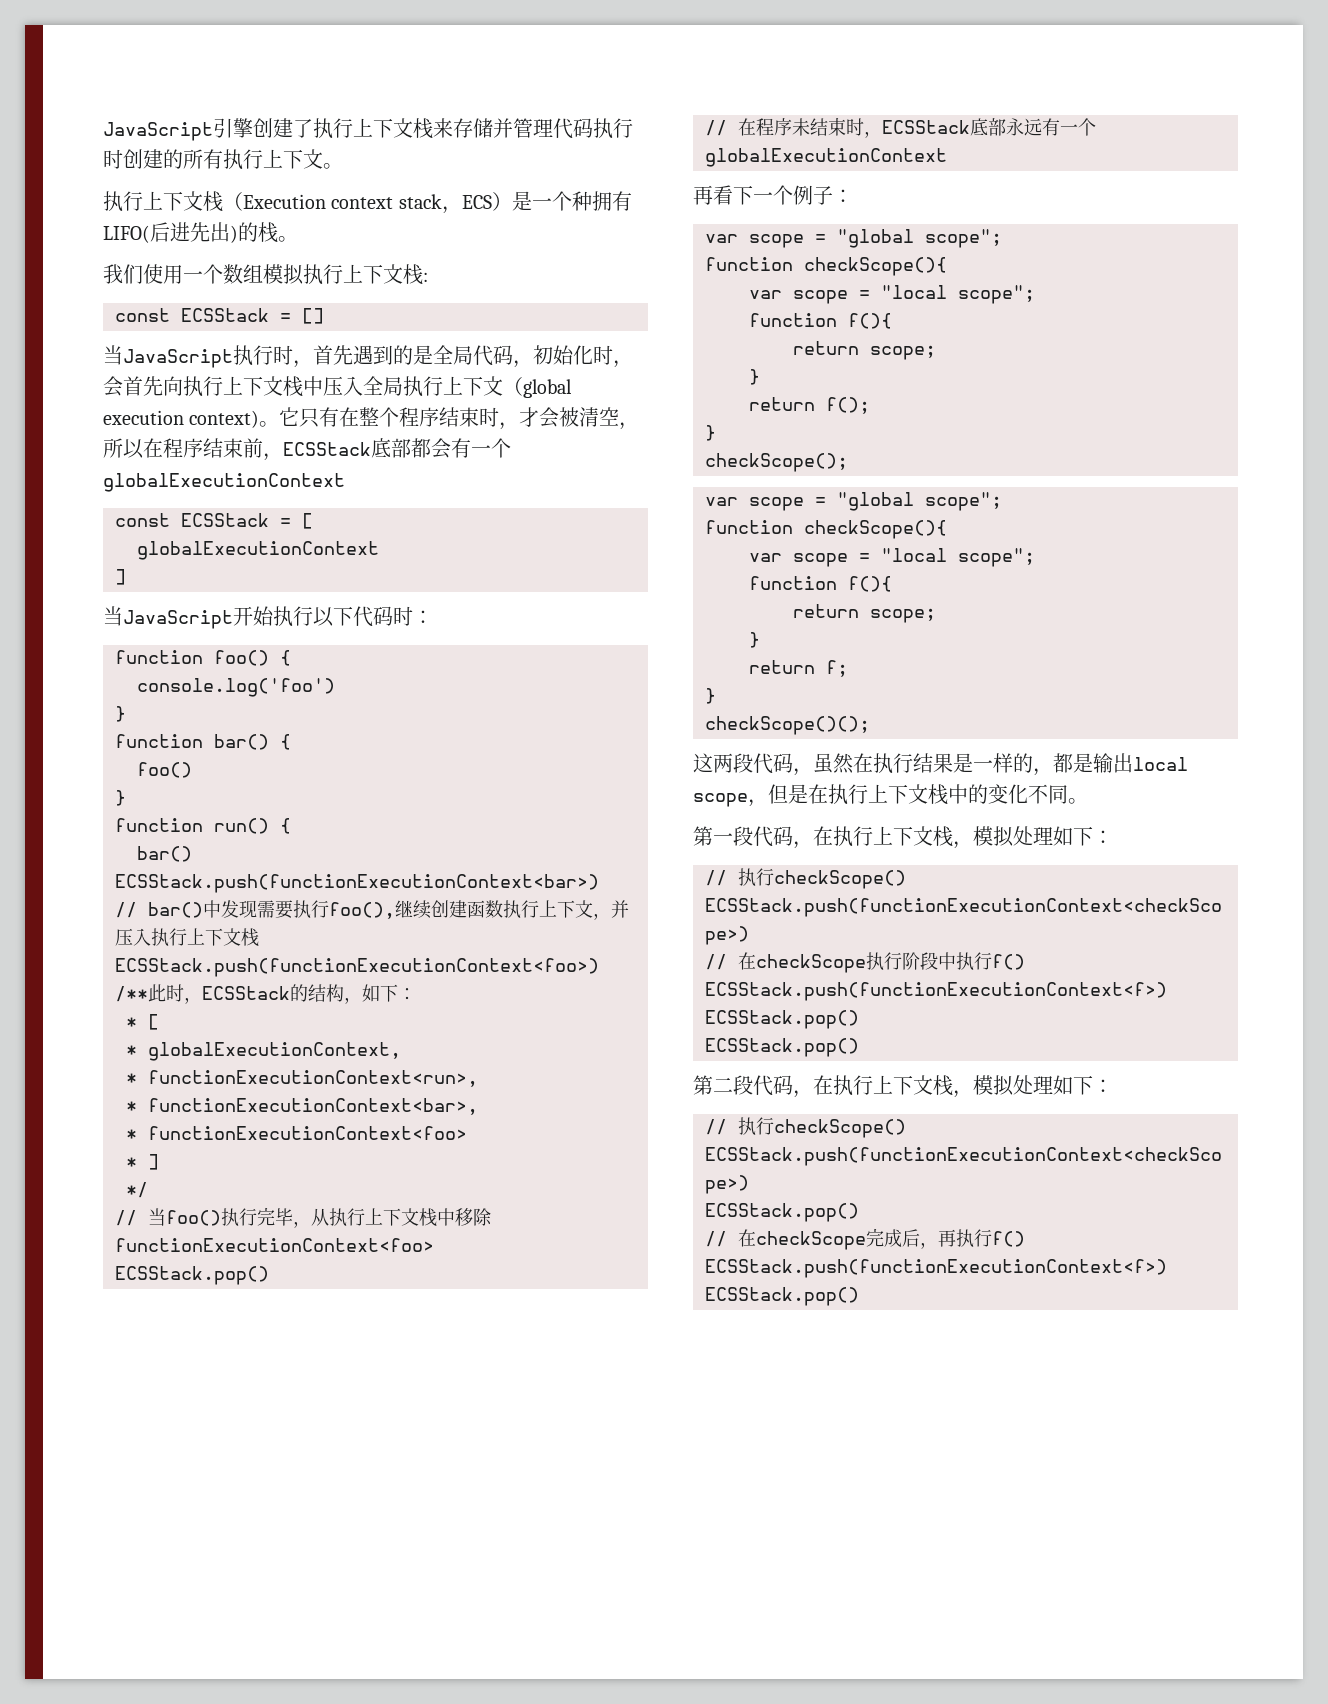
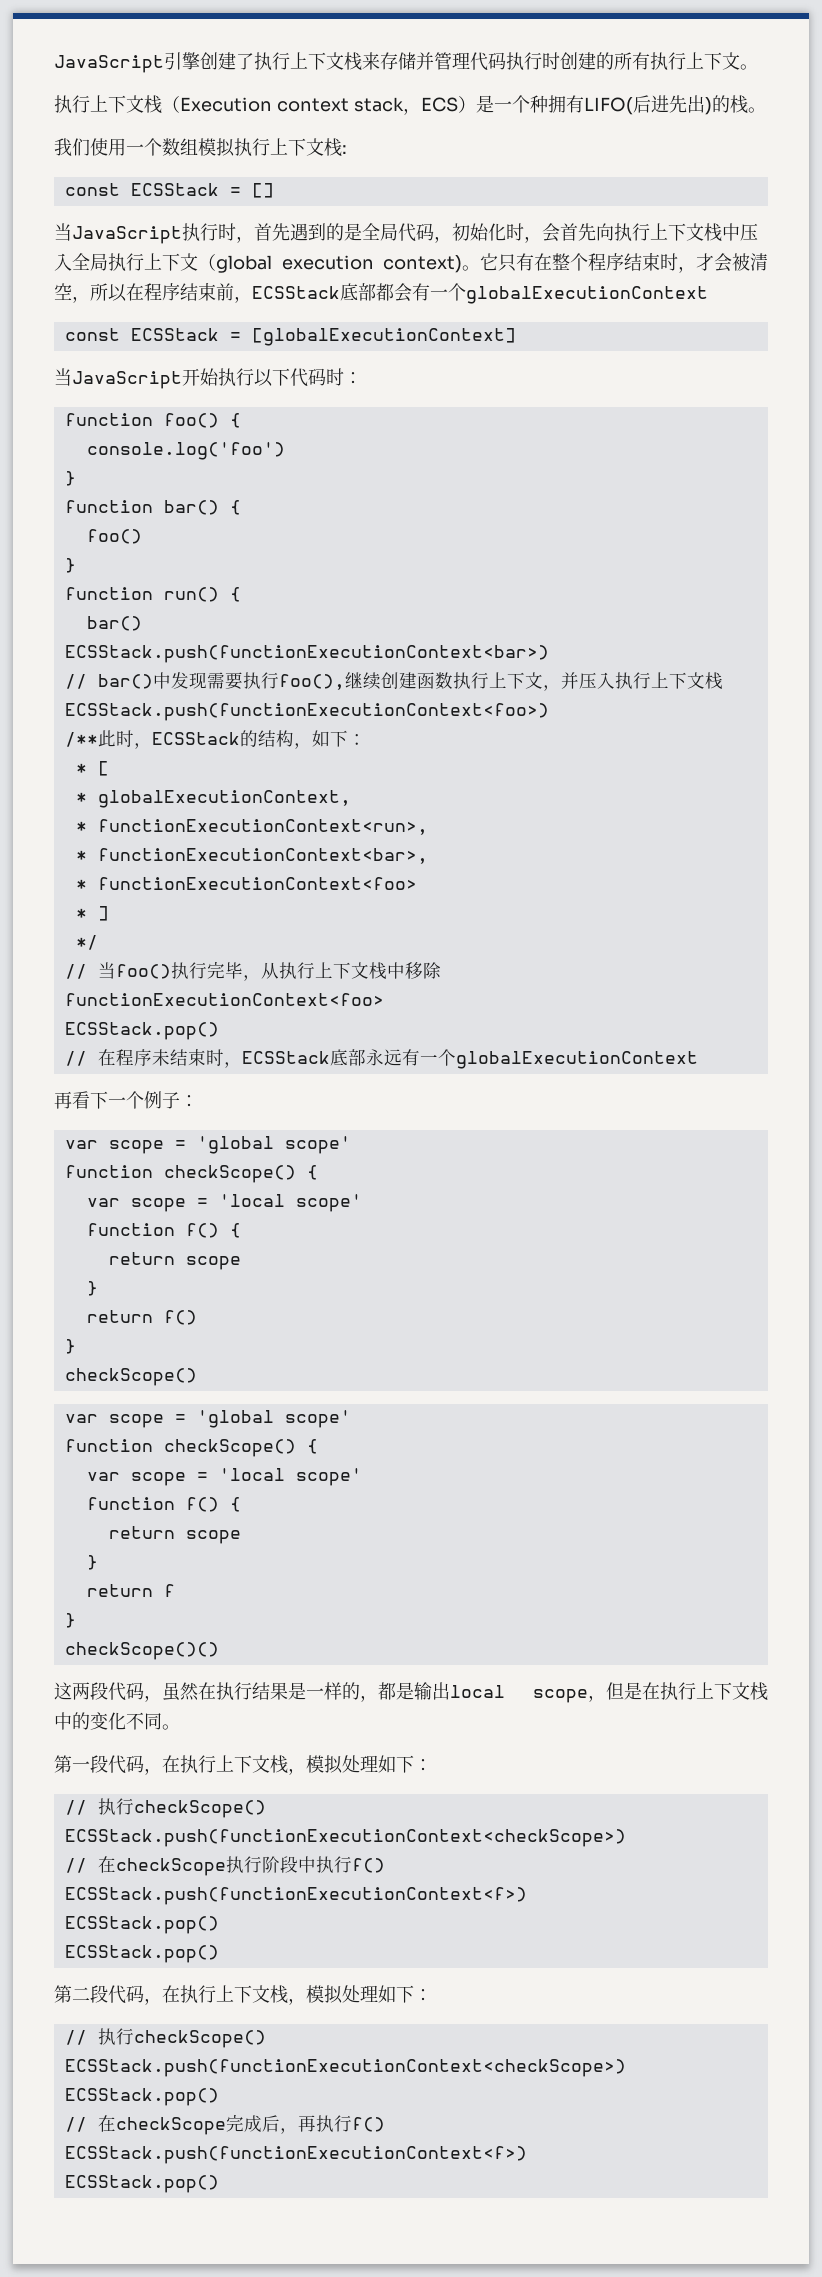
- const ECSStack = [
- globalExecutionContext
- ]
+ const ECSStack = [globalExecutionContext]
  再看下一个例子：
- var scope = "global scope";
- function checkScope(){
- var scope = "local scope";
- function f(){
- return scope;
+ var scope = 'global scope'
+ function checkScope() {
+ var scope = 'local scope'
+ function f() {
+ return scope
  }
- return f();
+ return f()
  }
- checkScope();
- var scope = "global scope";
- function checkScope(){
- var scope = "local scope";
- function f(){
- return scope;
+ checkScope()
+ var scope = 'global scope'
+ function checkScope() {
+ var scope = 'local scope'
+ function f() {
+ return scope
  }
- return f;
+ return f
  }
- checkScope()();
+ checkScope()()

